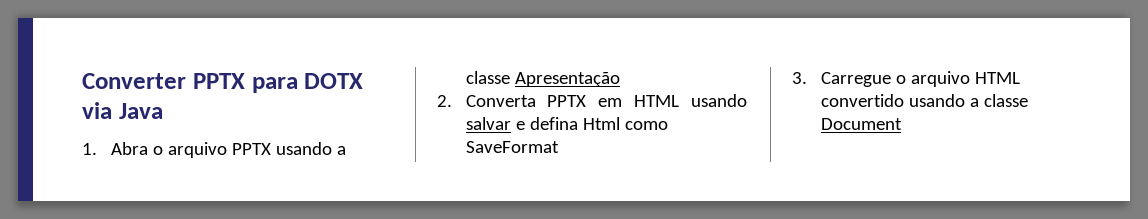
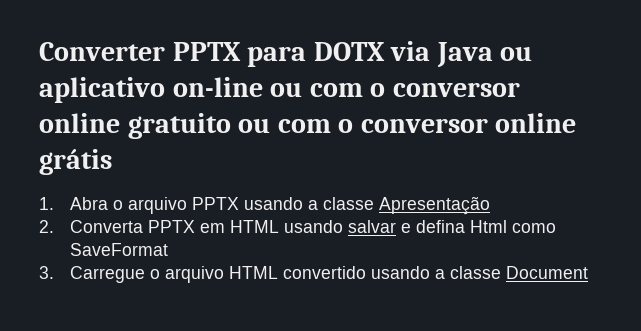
- Converter PPTX para DOTX via Java
+ Converter PPTX para DOTX via Java ou aplicativo on-line ou com o conversor online gratuito ou com o conversor online grátis

